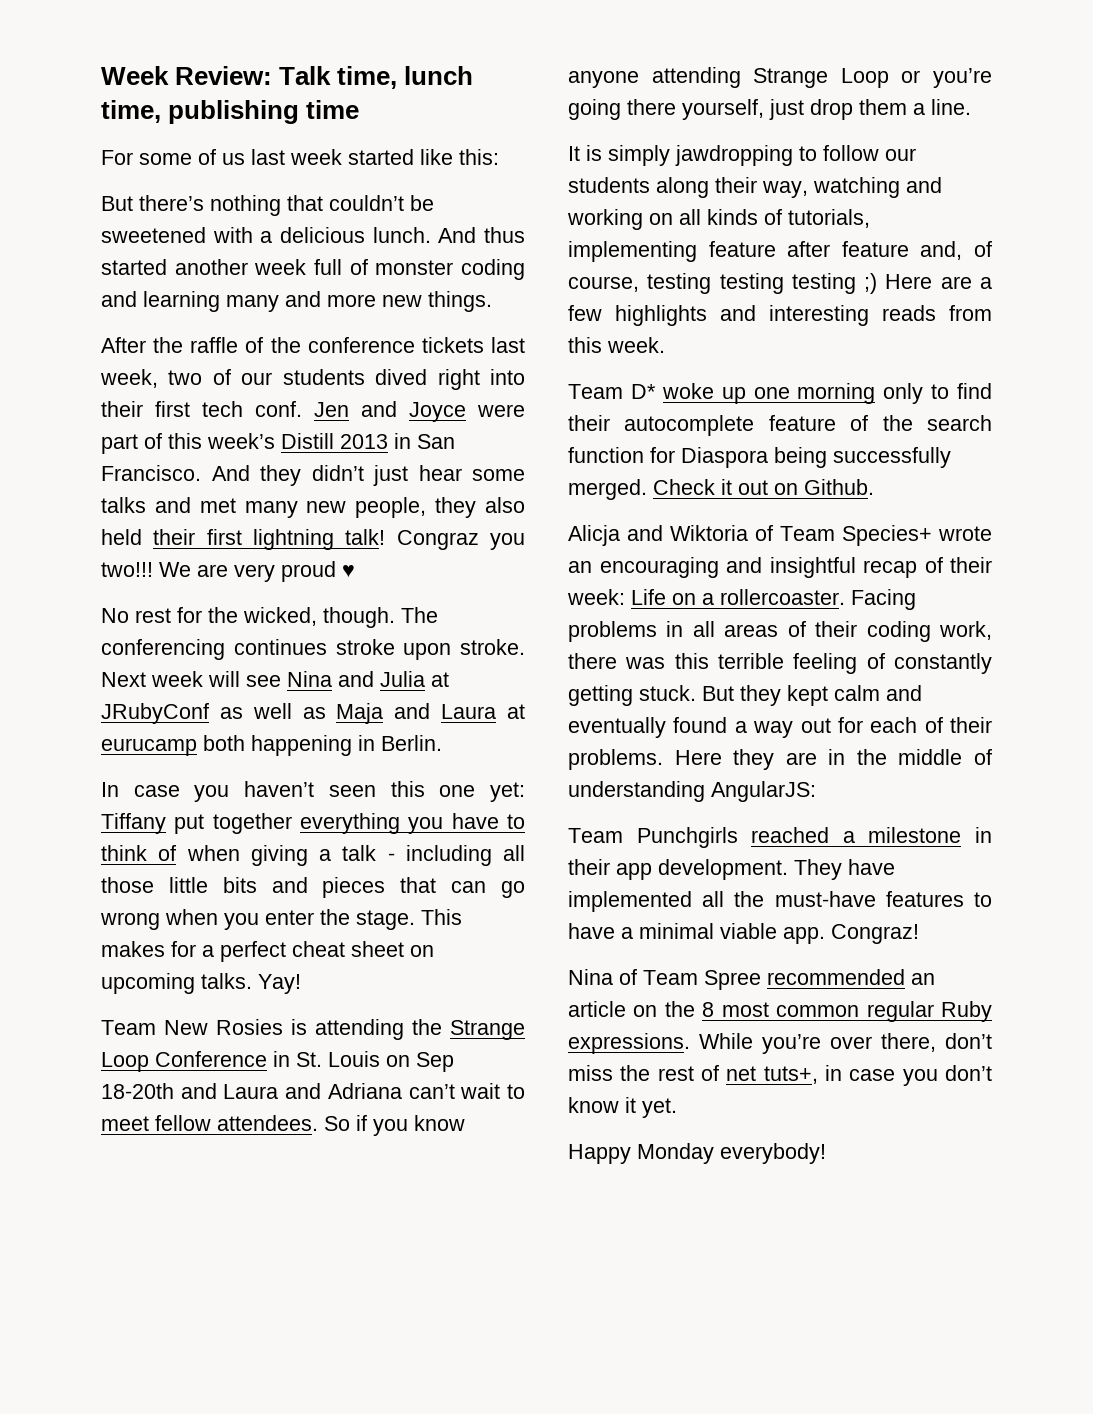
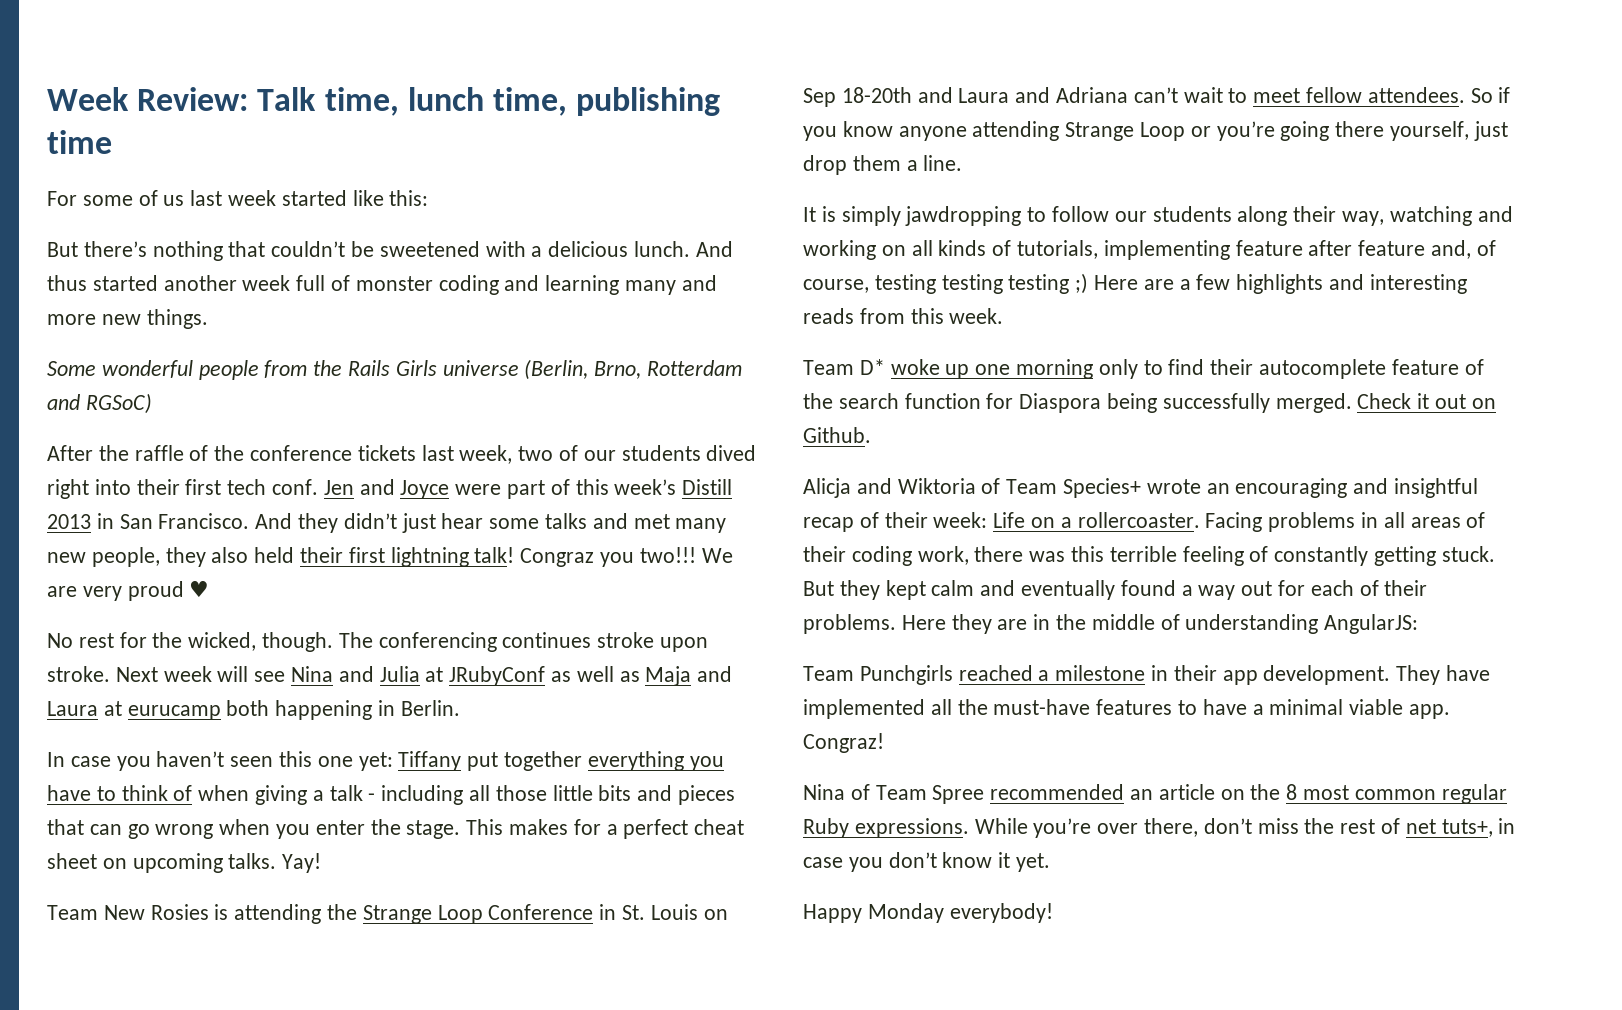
+ Some wonderful people from the Rails Girls universe (Berlin, Brno, Rotterdam and RGSoC)

